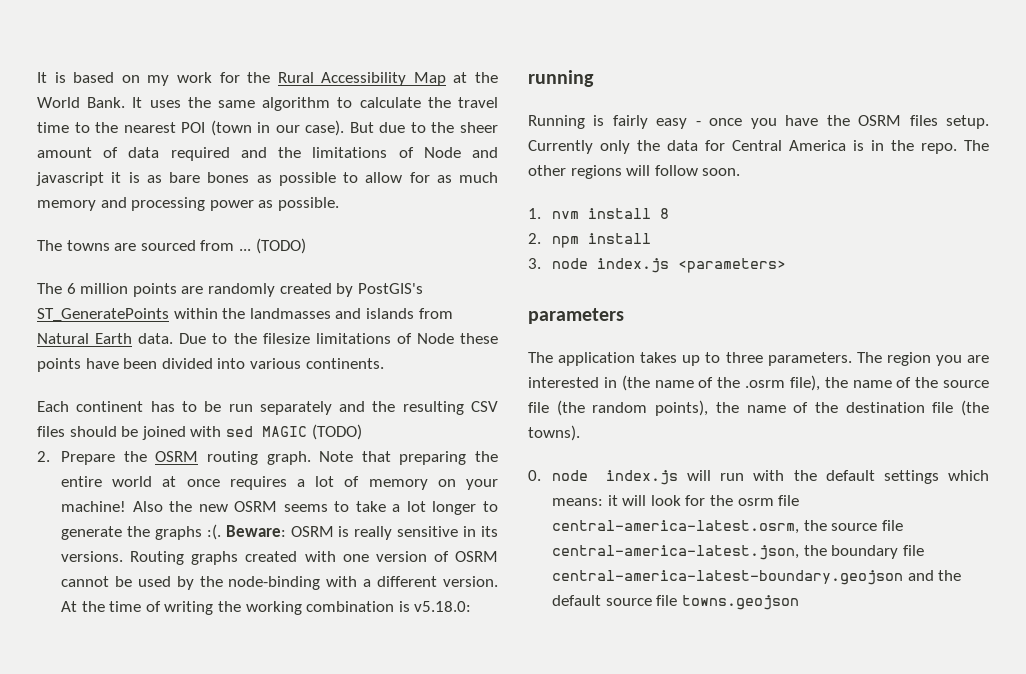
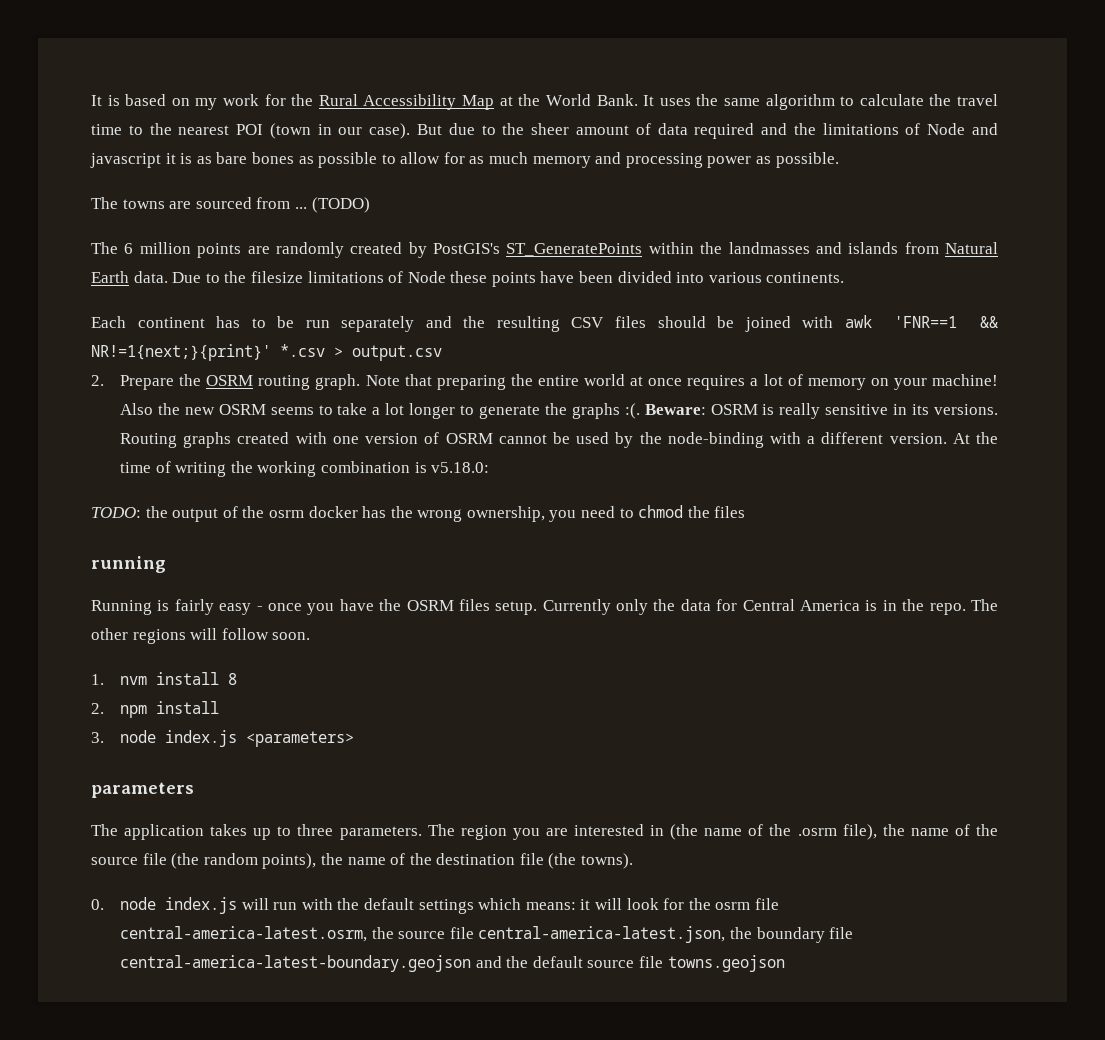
- Each continent has to be run separately and the resulting CSV files should be joined with sed MAGIC (TODO)
+ Each continent has to be run separately and the resulting CSV files should be joined with awk 'FNR==1 && NR!=1{next;}{print}' *.csv > output.csv
+ TODO: the output of the osrm docker has the wrong ownership, you need to chmod the files

